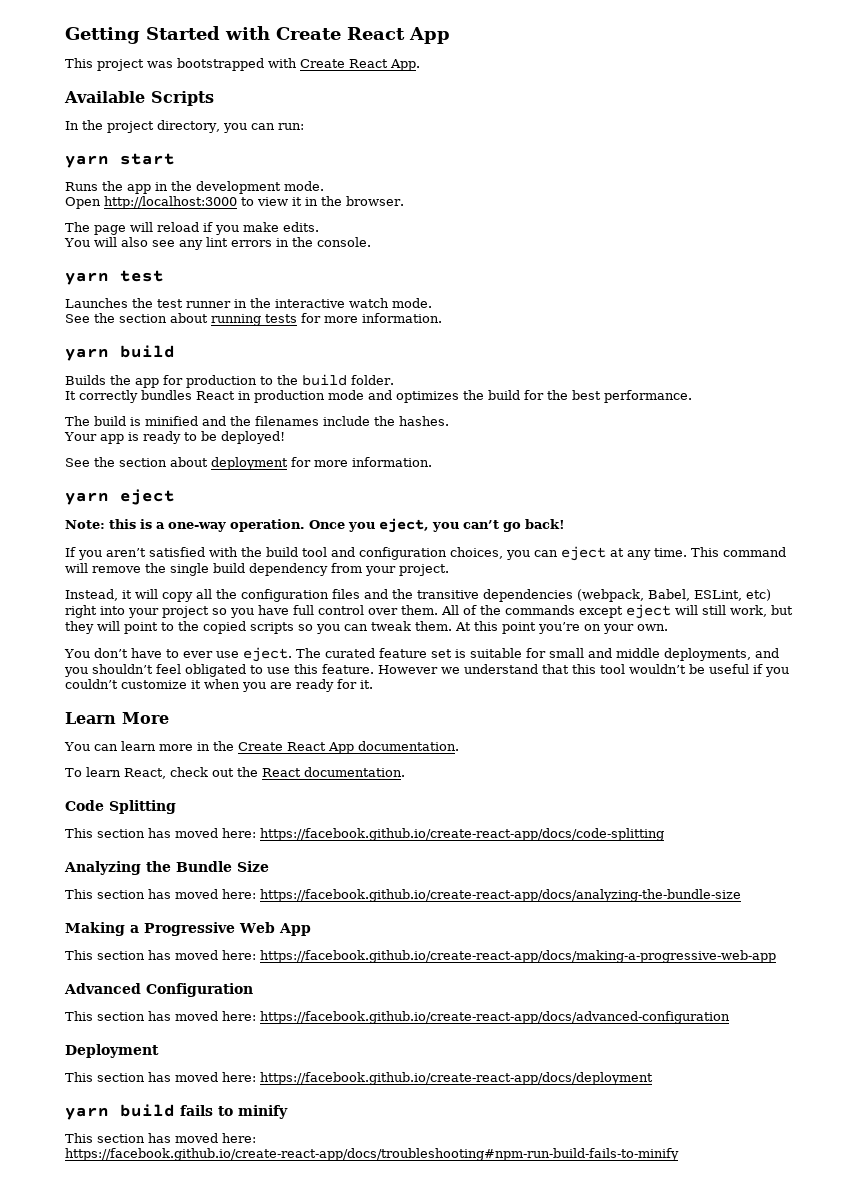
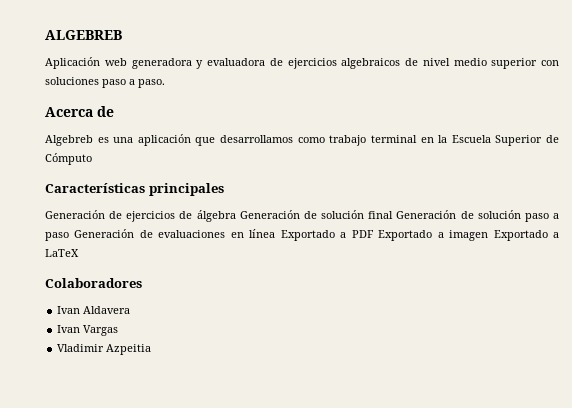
- Getting Started with Create React App
- This project was bootstrapped with Create React App.
- Available Scripts
- In the project directory, you can run:
- yarn start
- Runs the app in the development mode.
- Open http://localhost:3000 to view it in the browser.
- The page will reload if you make edits.
- You will also see any lint errors in the console.
- yarn test
- Launches the test runner in the interactive watch mode.
- See the section about running tests for more information.
- yarn build
- Builds the app for production to the build folder.
- It correctly bundles React in production mode and optimizes the build for the best performance.
- The build is minified and the filenames include the hashes.
- Your app is ready to be deployed!
- See the section about deployment for more information.
- yarn eject
- Note: this is a one-way operation. Once you eject, you can’t go back!
- If you aren’t satisfied with the build tool and configuration choices, you can eject at any time. This command will remove the single build dependency from your project.
- Instead, it will copy all the configuration files and the transitive dependencies (webpack, Babel, ESLint, etc) right into your project so you have full control over them. All of the commands except eject will still work, but they will point to the copied scripts so you can tweak them. At this point you’re on your own.
- You don’t have to ever use eject. The curated feature set is suitable for small and middle deployments, and you shouldn’t feel obligated to use this feature. However we understand that this tool wouldn’t be useful if you couldn’t customize it when you are ready for it.
- Learn More
- You can learn more in the Create React App documentation.
- To learn React, check out the React documentation.
- Code Splitting
- This section has moved here: https://facebook.github.io/create-react-app/docs/code-splitting
- Analyzing the Bundle Size
- This section has moved here: https://facebook.github.io/create-react-app/docs/analyzing-the-bundle-size
- Making a Progressive Web App
- This section has moved here: https://facebook.github.io/create-react-app/docs/making-a-progressive-web-app
- Advanced Configuration
- This section has moved here: https://facebook.github.io/create-react-app/docs/advanced-configuration
- Deployment
- This section has moved here: https://facebook.github.io/create-react-app/docs/deployment
- yarn build fails to minify
- This section has moved here: https://facebook.github.io/create-react-app/docs/troubleshooting#npm-run-build-fails-to-minify
+ ALGEBREB
+ Aplicación web generadora y evaluadora de ejercicios algebraicos de nivel medio superior con soluciones paso a paso.
+ Acerca de
+ Algebreb es una aplicación que desarrollamos como trabajo terminal en la Escuela Superior de Cómputo
+ Características principales
+ Generación de ejercicios de álgebra Generación de solución final Generación de solución paso a paso Generación de evaluaciones en línea Exportado a PDF Exportado a imagen Exportado a LaTeX
+ Colaboradores
+ Ivan Aldavera
+ Ivan Vargas
+ Vladimir Azpeitia

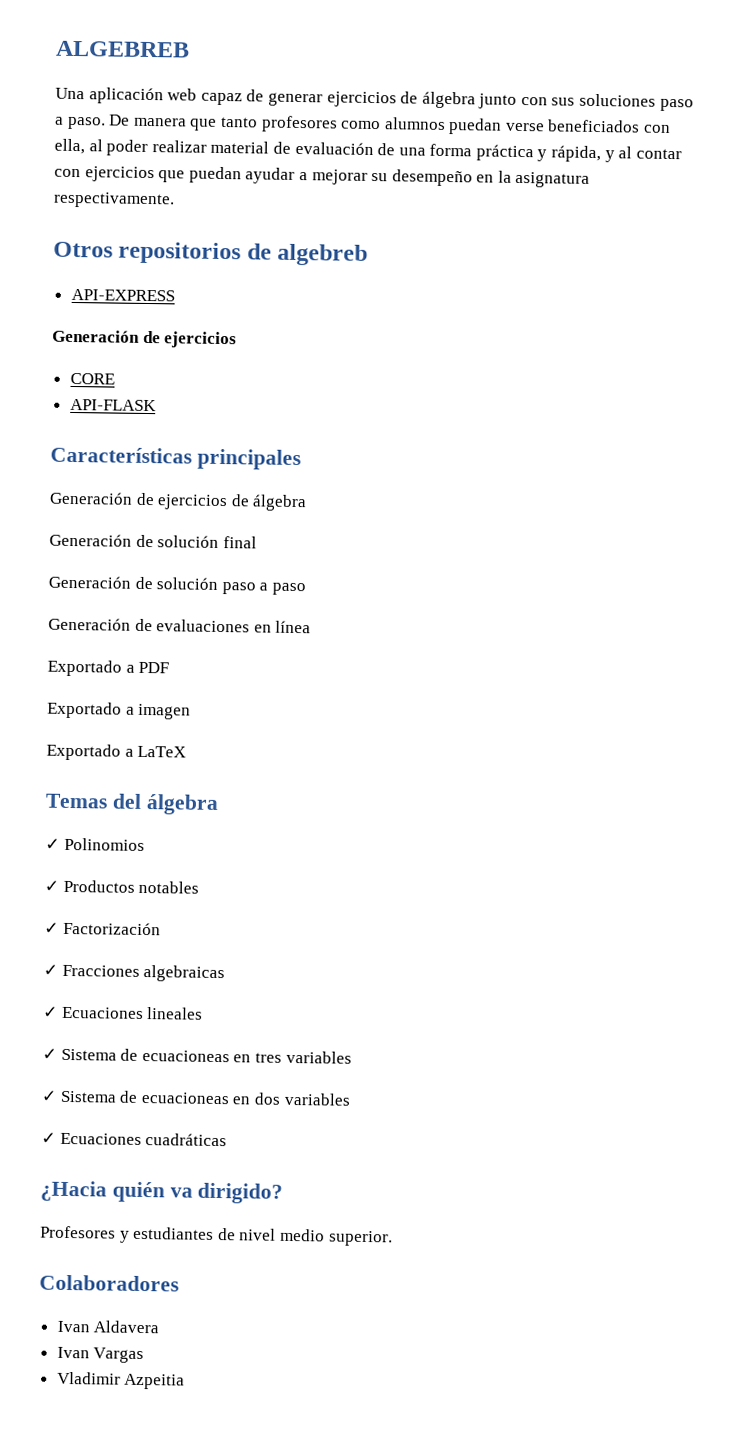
- Aplicación web generadora y evaluadora de ejercicios algebraicos de nivel medio superior con soluciones paso a paso.
- Acerca de
- Algebreb es una aplicación que desarrollamos como trabajo terminal en la Escuela Superior de Cómputo
+ Una aplicación web capaz de generar ejercicios de álgebra junto con sus soluciones paso a paso. De manera que tanto profesores como alumnos puedan verse beneficiados con ella, al poder realizar material de evaluación de una forma práctica y rápida, y al contar con ejercicios que puedan ayudar a mejorar su desempeño en la asignatura respectivamente.
+ Otros repositorios de algebreb
+ API-EXPRESS
+ Generación de ejercicios
+ CORE
+ API-FLASK
- Generación de ejercicios de álgebra Generación de solución final Generación de solución paso a paso Generación de evaluaciones en línea Exportado a PDF Exportado a imagen Exportado a LaTeX
+ Generación de ejercicios de álgebra
+ Generación de solución final
+ Generación de solución paso a paso
+ Generación de evaluaciones en línea
+ Exportado a PDF
+ Exportado a imagen
+ Exportado a LaTeX
+ Temas del álgebra
+ ✓ Polinomios
+ ✓ Productos notables
+ ✓ Factorización
+ ✓ Fracciones algebraicas
+ ✓ Ecuaciones lineales
+ ✓ Sistema de ecuacioneas en tres variables
+ ✓ Sistema de ecuacioneas en dos variables
+ ✓ Ecuaciones cuadráticas
+ ¿Hacia quién va dirigido?
+ Profesores y estudiantes de nivel medio superior.

